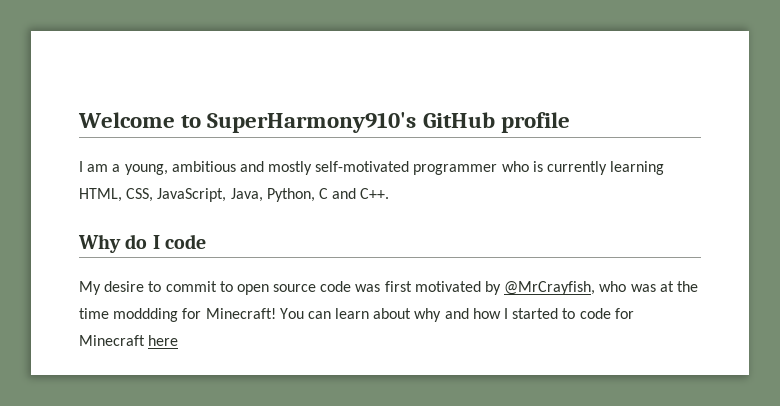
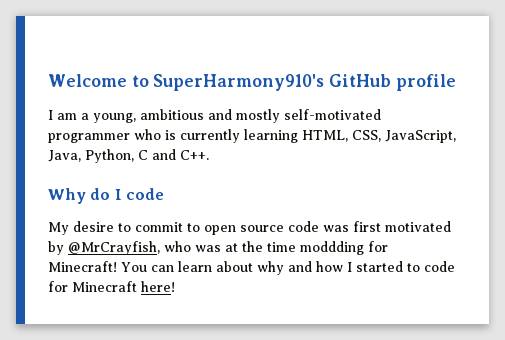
- You can learn about why and how I started to code for Minecraft here
+ You can learn about why and how I started to code for Minecraft here!

